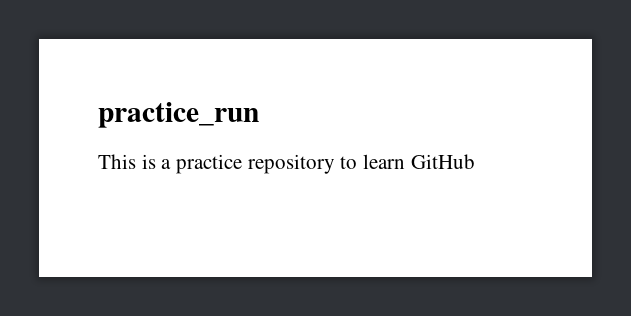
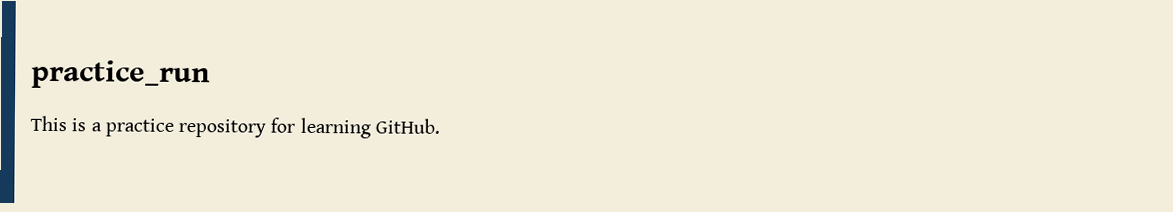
- This is a practice repository to learn GitHub
+ This is a practice repository for learning GitHub.

